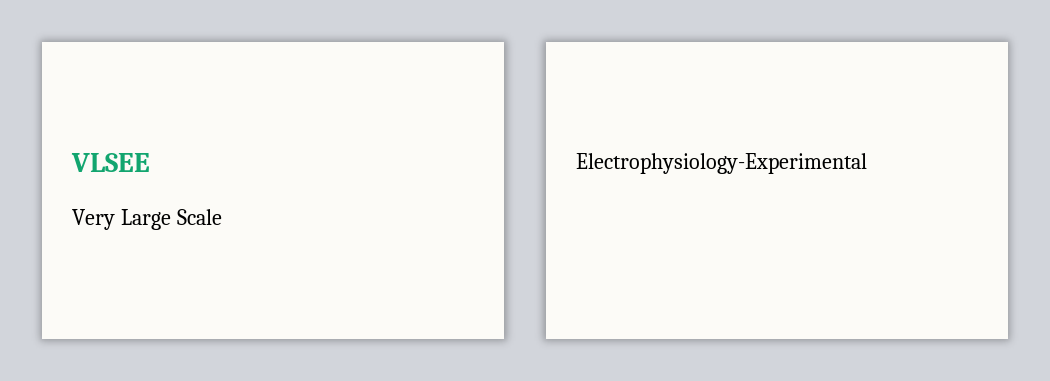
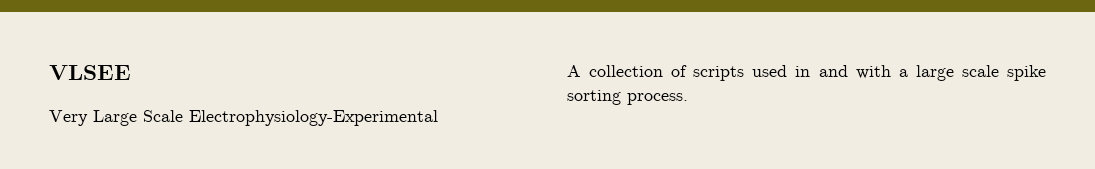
+ A collection of scripts used in and with a large scale spike sorting process.

